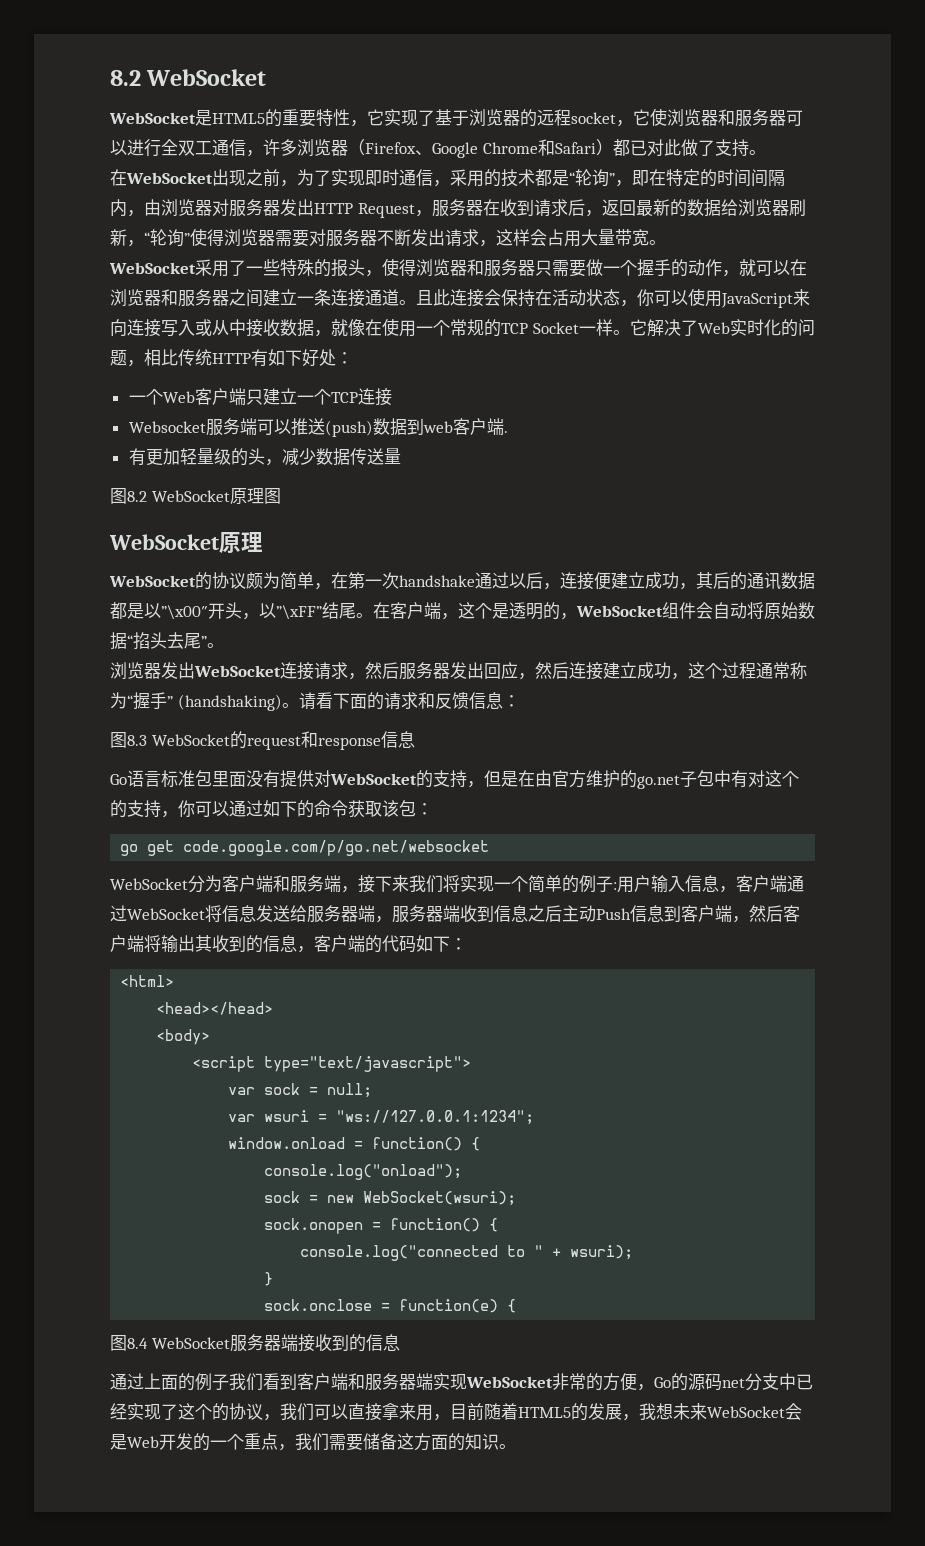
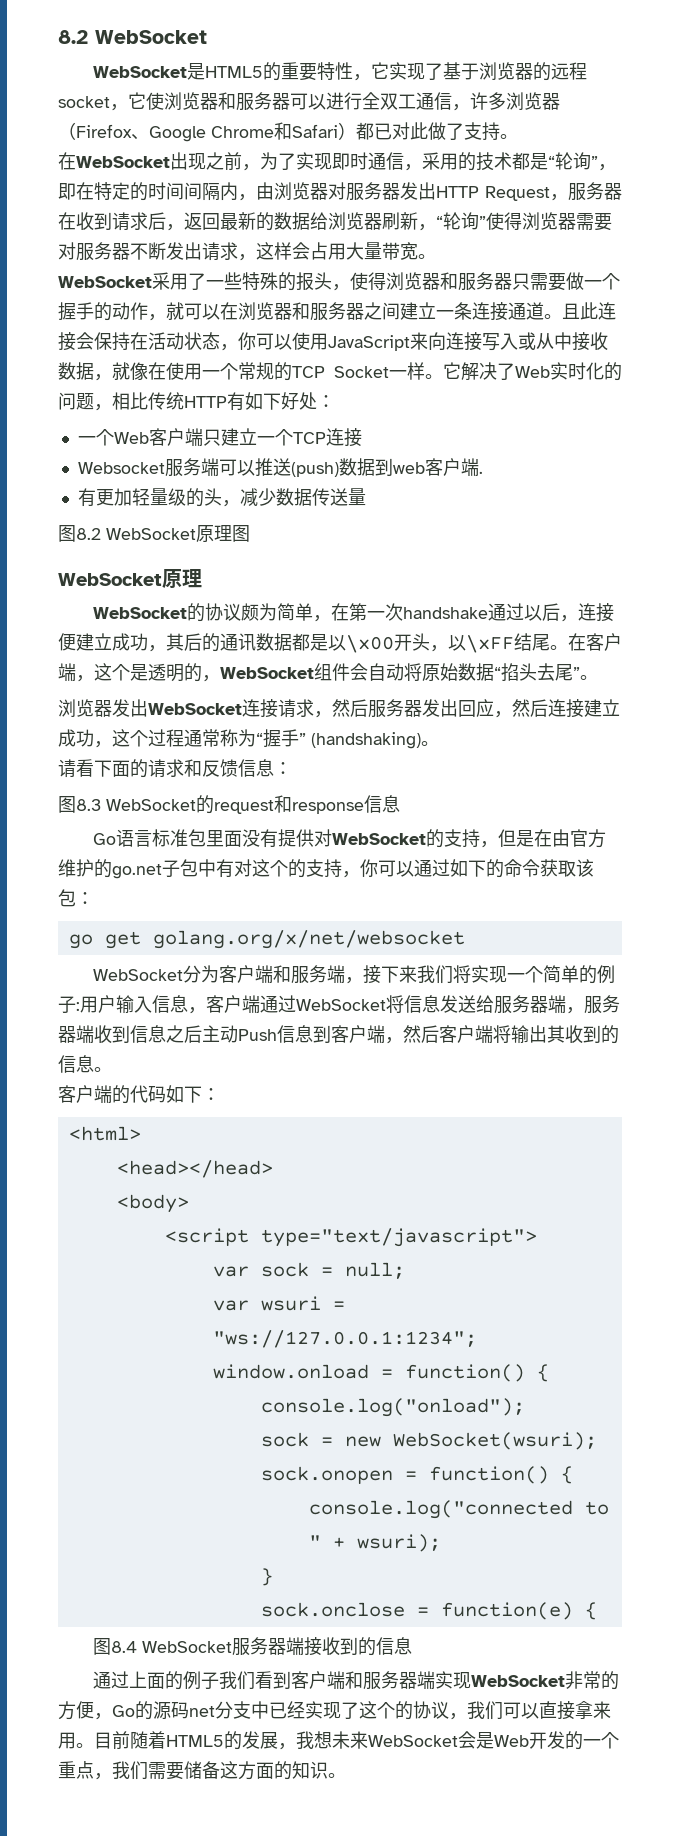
- WebSocket的协议颇为简单，在第一次handshake通过以后，连接便建立成功，其后的通讯数据都是以”\x00″开头，以”\xFF”结尾。
+ WebSocket的协议颇为简单，在第一次handshake通过以后，连接便建立成功，其后的通讯数据都是以\x00开头，以\xFF结尾。
- 浏览器发出WebSocket连接请求，然后服务器发出回应，然后连接建立成功，这个过程通常称为“握手” (handshaking)。请看下面的请求和反馈信息：
+ 浏览器发出WebSocket连接请求，然后服务器发出回应，然后连接建立成功，这个过程通常称为“握手” (handshaking)。
+ 请看下面的请求和反馈信息：
- go get code.google.com/p/go.net/websocket
+ go get golang.org/x/net/websocket
- WebSocket分为客户端和服务端，接下来我们将实现一个简单的例子:用户输入信息，客户端通过WebSocket将信息发送给服务器端，服务器端收到信息之后主动Push信息到客户端，然后客户端将输出其收到的信息，客户端的代码如下：
+ WebSocket分为客户端和服务端，接下来我们将实现一个简单的例子:用户输入信息，客户端通过WebSocket将信息发送给服务器端，服务器端收到信息之后主动Push信息到客户端，然后客户端将输出其收到的信息。
+ 客户端的代码如下：
- 通过上面的例子我们看到客户端和服务器端实现WebSocket非常的方便，Go的源码net分支中已经实现了这个的协议，我们可以直接拿来用，目前随着HTML5的发展，我想未来WebSocket会是Web开发的一个重点，我们需要储备这方面的知识。
+ 通过上面的例子我们看到客户端和服务器端实现WebSocket非常的方便，Go的源码net分支中已经实现了这个的协议，我们可以直接拿来用。目前随着HTML5的发展，我想未来WebSocket会是Web开发的一个重点，我们需要储备这方面的知识。

